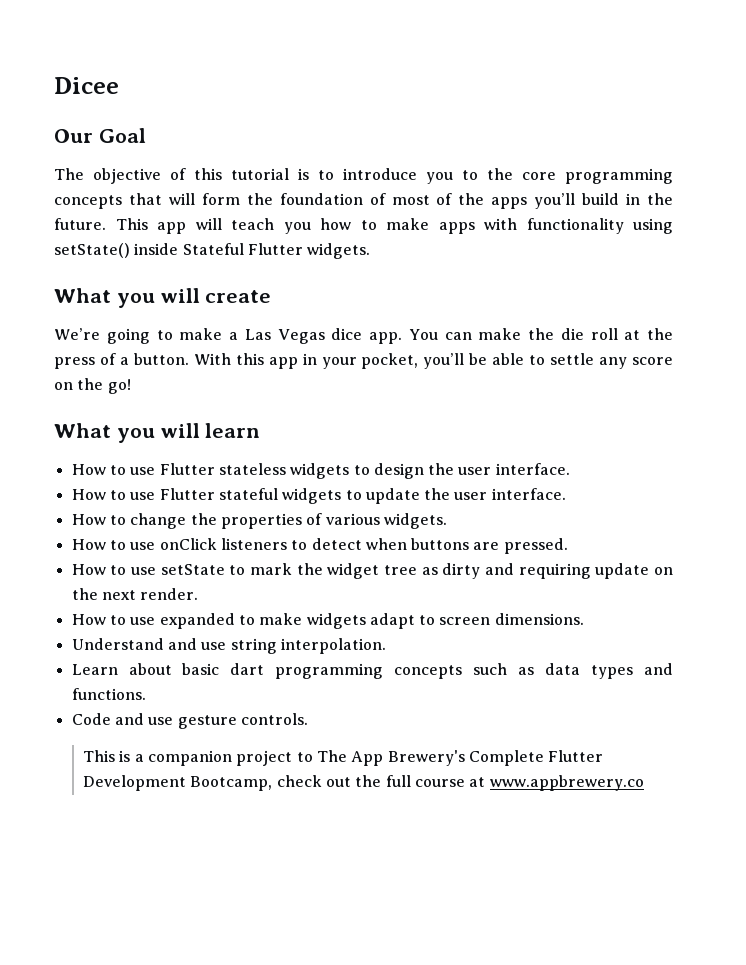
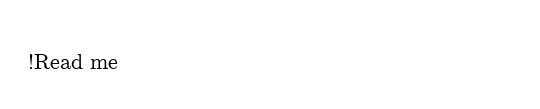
- Dicee
- Our Goal
- The objective of this tutorial is to introduce you to the core programming concepts that will form the foundation of most of the apps you’ll build in the future. This app will teach you how to make apps with functionality using setState() inside Stateful Flutter widgets.
- What you will create
- We’re going to make a Las Vegas dice app. You can make the die roll at the press of a button. With this app in your pocket, you’ll be able to settle any score on the go!
- What you will learn
- How to use Flutter stateless widgets to design the user interface.
- How to use Flutter stateful widgets to update the user interface.
- How to change the properties of various widgets.
- How to use onClick listeners to detect when buttons are pressed.
- How to use setState to mark the widget tree as dirty and requiring update on the next render.
- How to use expanded to make widgets adapt to screen dimensions.
- Understand and use string interpolation.
- Learn about basic dart programming concepts such as data types and functions.
- Code and use gesture controls.
- This is a companion project to The App Brewery's Complete Flutter Development Bootcamp, check out the full course at www.appbrewery.co
+ !Read me

